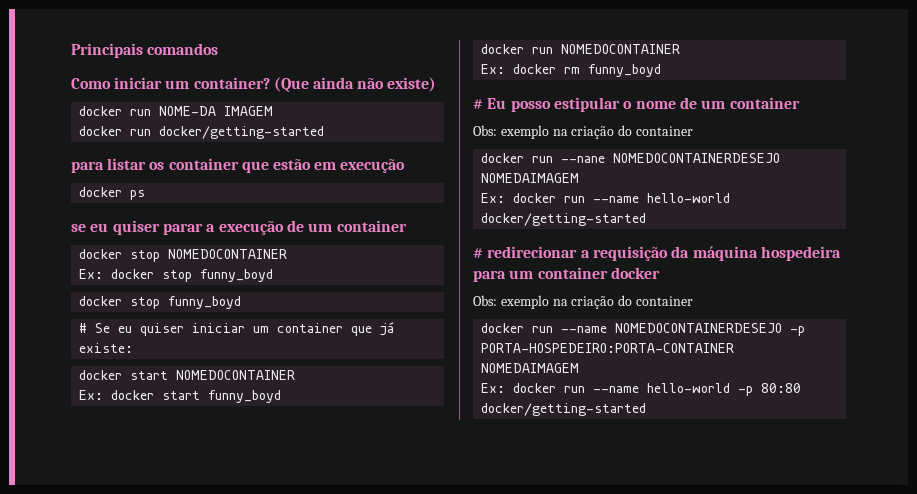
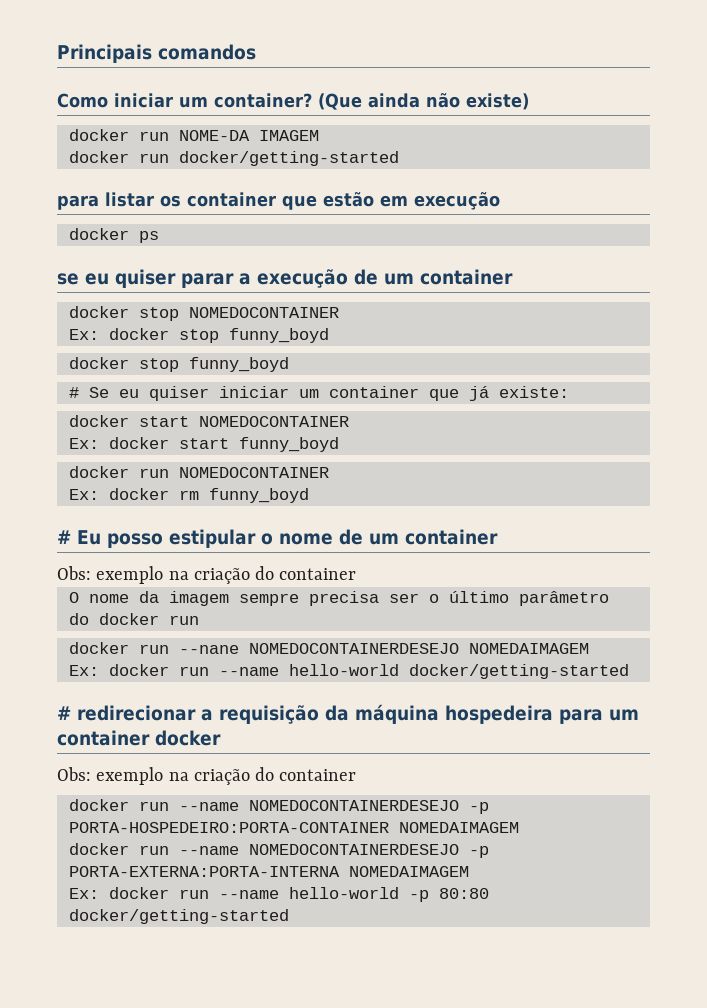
+ O nome da imagem sempre precisa ser o último parâmetro do docker run
+ docker run --name NOMEDOCONTAINERDESEJO -p PORTA-EXTERNA:PORTA-INTERNA NOMEDAIMAGEM

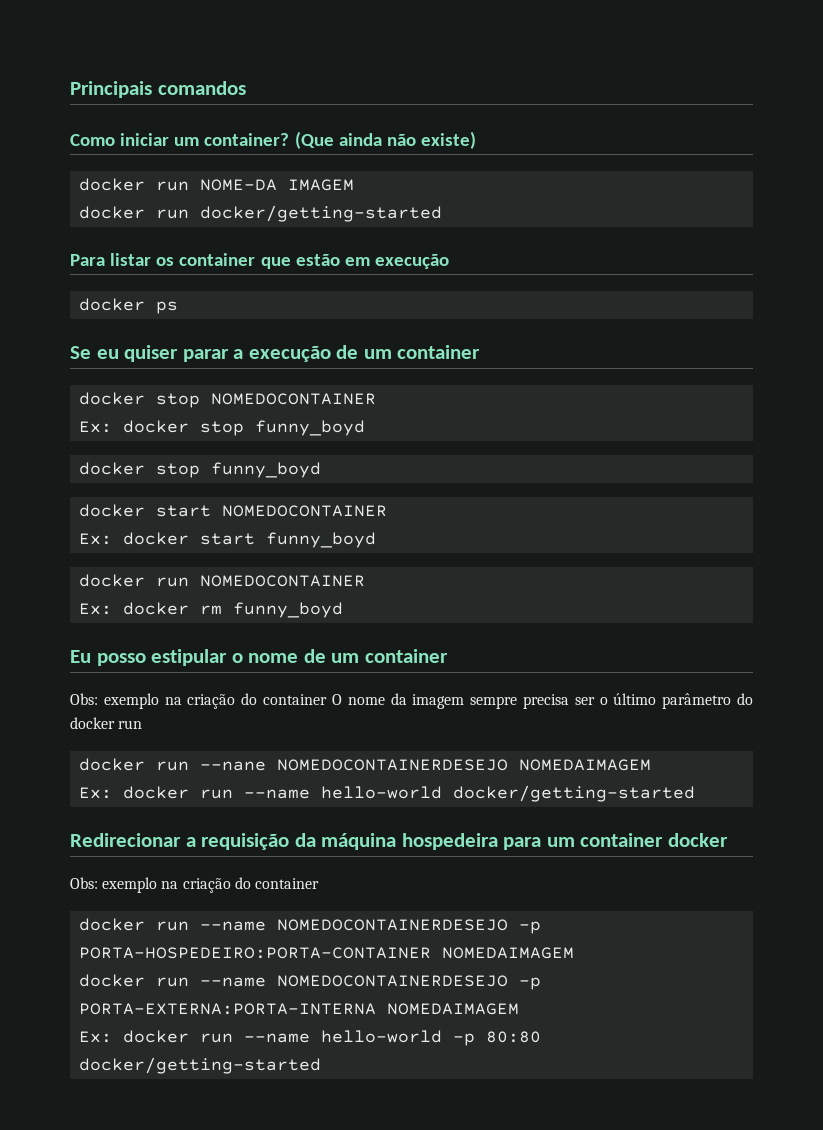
- para listar os container que estão em execução
+ Para listar os container que estão em execução
- se eu quiser parar a execução de um container
+ Se eu quiser parar a execução de um container
- # Se eu quiser iniciar um container que já existe:
- # Eu posso estipular o nome de um container
- Obs: exemplo na criação do container
- O nome da imagem sempre precisa ser o último parâmetro do docker run
+ Eu posso estipular o nome de um container
+ Obs: exemplo na criação do container O nome da imagem sempre precisa ser o último parâmetro do docker run
- # redirecionar a requisição da máquina hospedeira para um container docker
+ Redirecionar a requisição da máquina hospedeira para um container docker

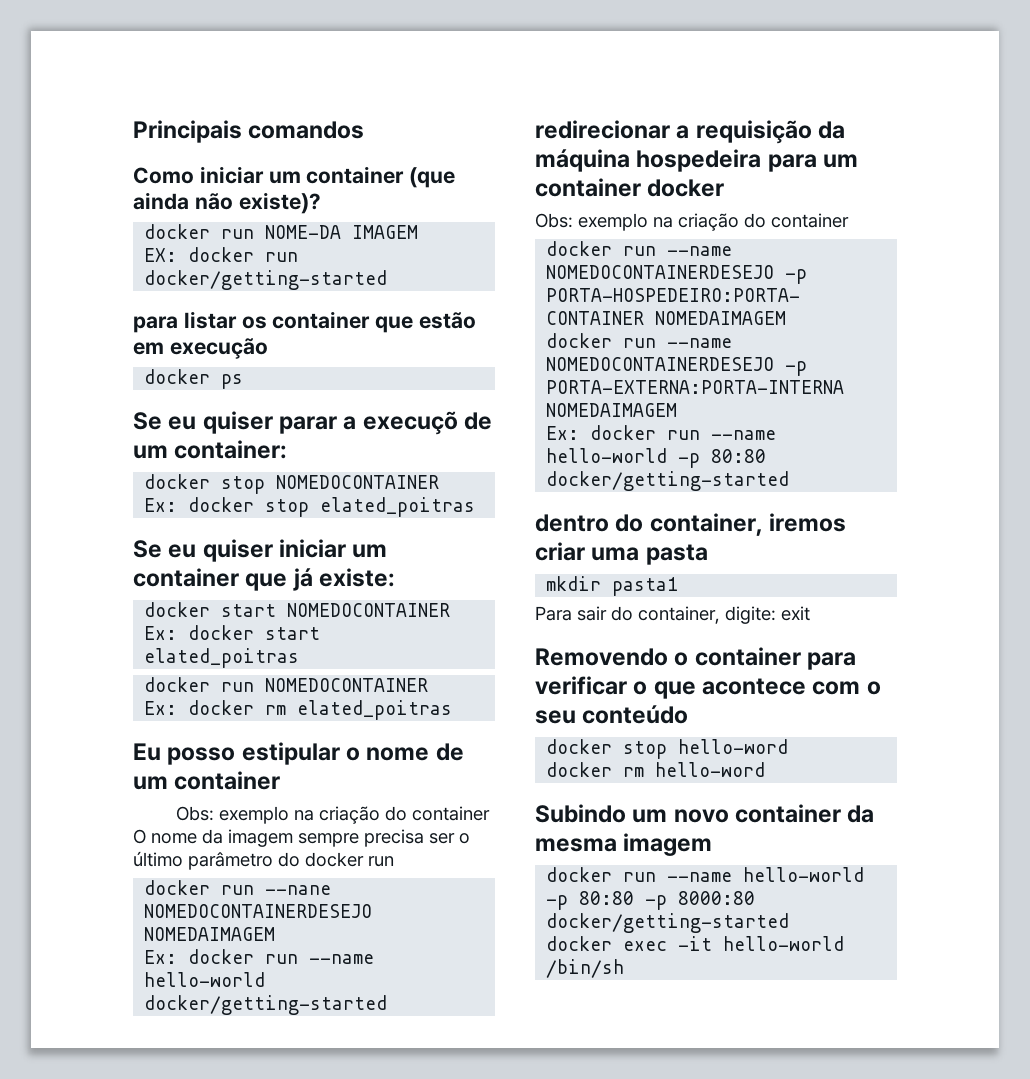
- Como iniciar um container? (Que ainda não existe)
+ Como iniciar um container (que ainda não existe)?
- docker run docker/getting-started
+ EX: docker run docker/getting-started
- Para listar os container que estão em execução
+ para listar os container que estão em execução
- Se eu quiser parar a execução de um container
+ Se eu quiser parar a execuçõ de um container:
- Ex: docker stop funny_boyd
- docker stop funny_boyd
+ Ex: docker stop elated_poitras
+ Se eu quiser iniciar um container que já existe:
- Ex: docker start funny_boyd
+ Ex: docker start elated_poitras
- Ex: docker rm funny_boyd
+ Ex: docker rm elated_poitras
- Redirecionar a requisição da máquina hospedeira para um container docker
+ redirecionar a requisição da máquina hospedeira para um container docker
+ dentro do container, iremos criar uma pasta
+ mkdir pasta1
+ Para sair do container, digite: exit
+ Removendo o container para verificar o que acontece com o seu conteúdo
+ docker stop hello-word
+ docker rm hello-word
+ Subindo um novo container da mesma imagem
+ docker run --name hello-world -p 80:80 -p 8000:80 docker/getting-started
+ docker exec -it hello-world /bin/sh

